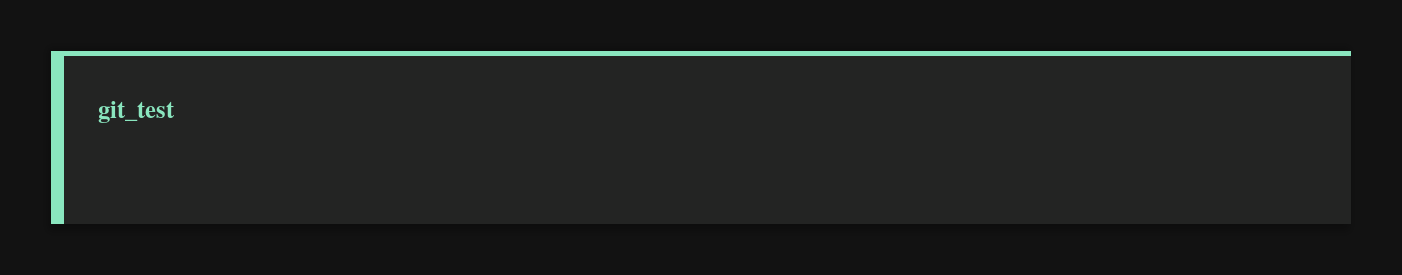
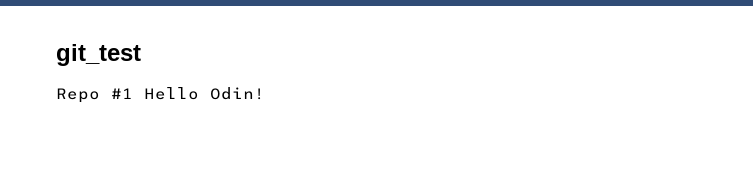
+ Repo #1 Hello Odin!

